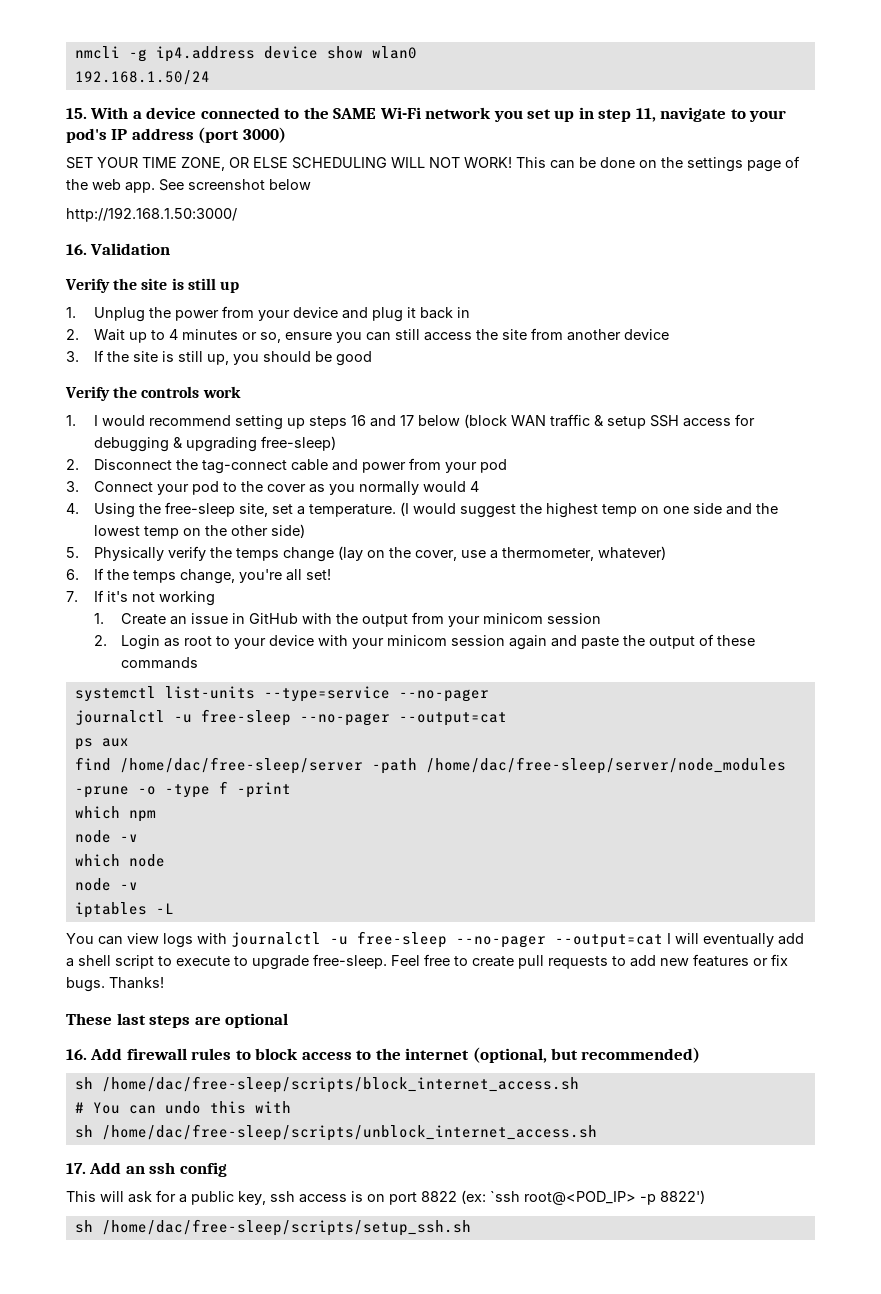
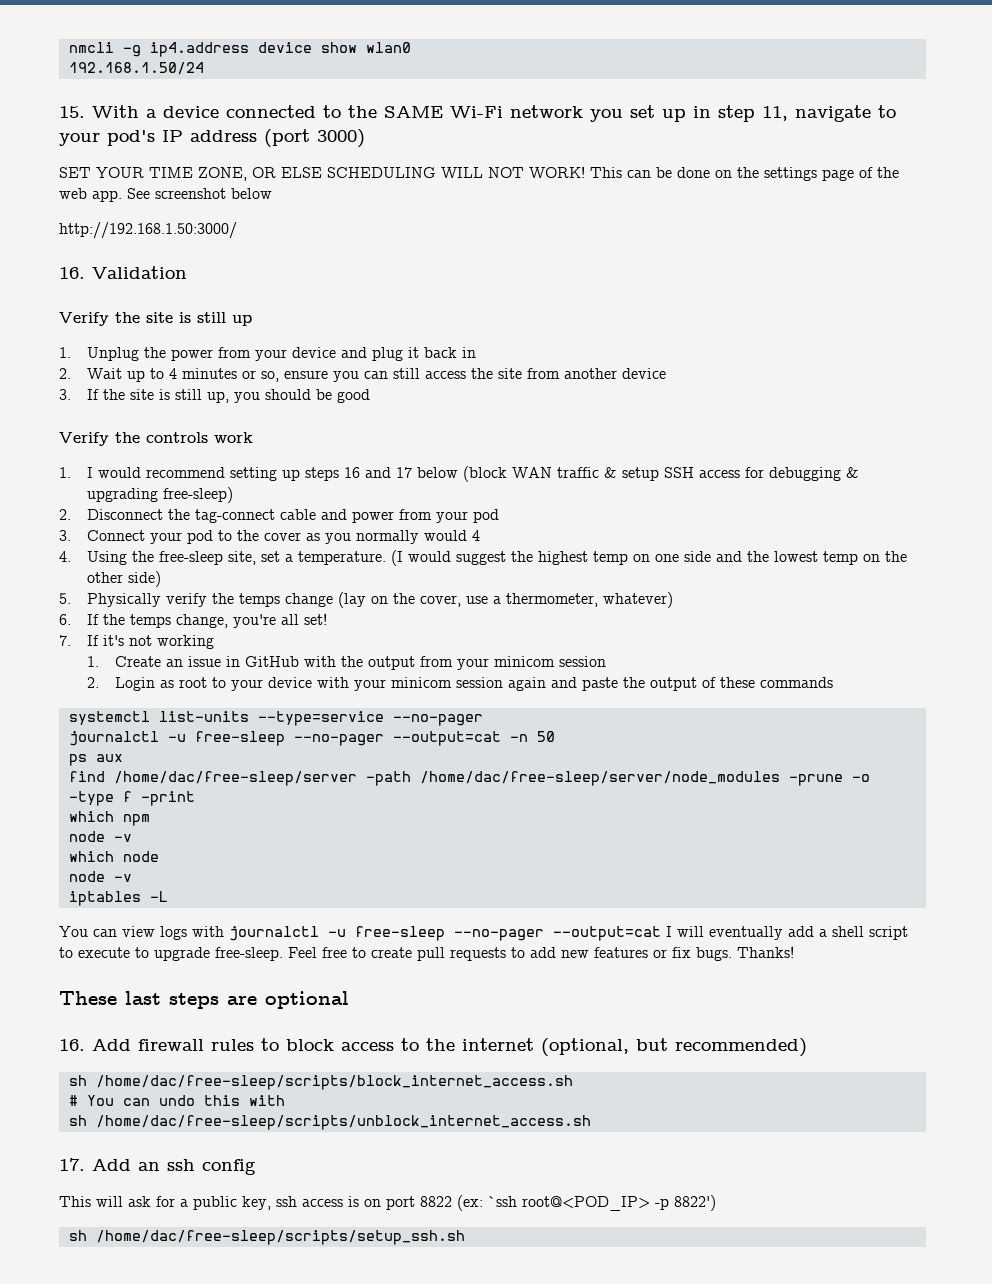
  systemctl list-units --type=service --no-pager
- journalctl -u free-sleep --no-pager --output=cat
+ journalctl -u free-sleep --no-pager --output=cat -n 50

